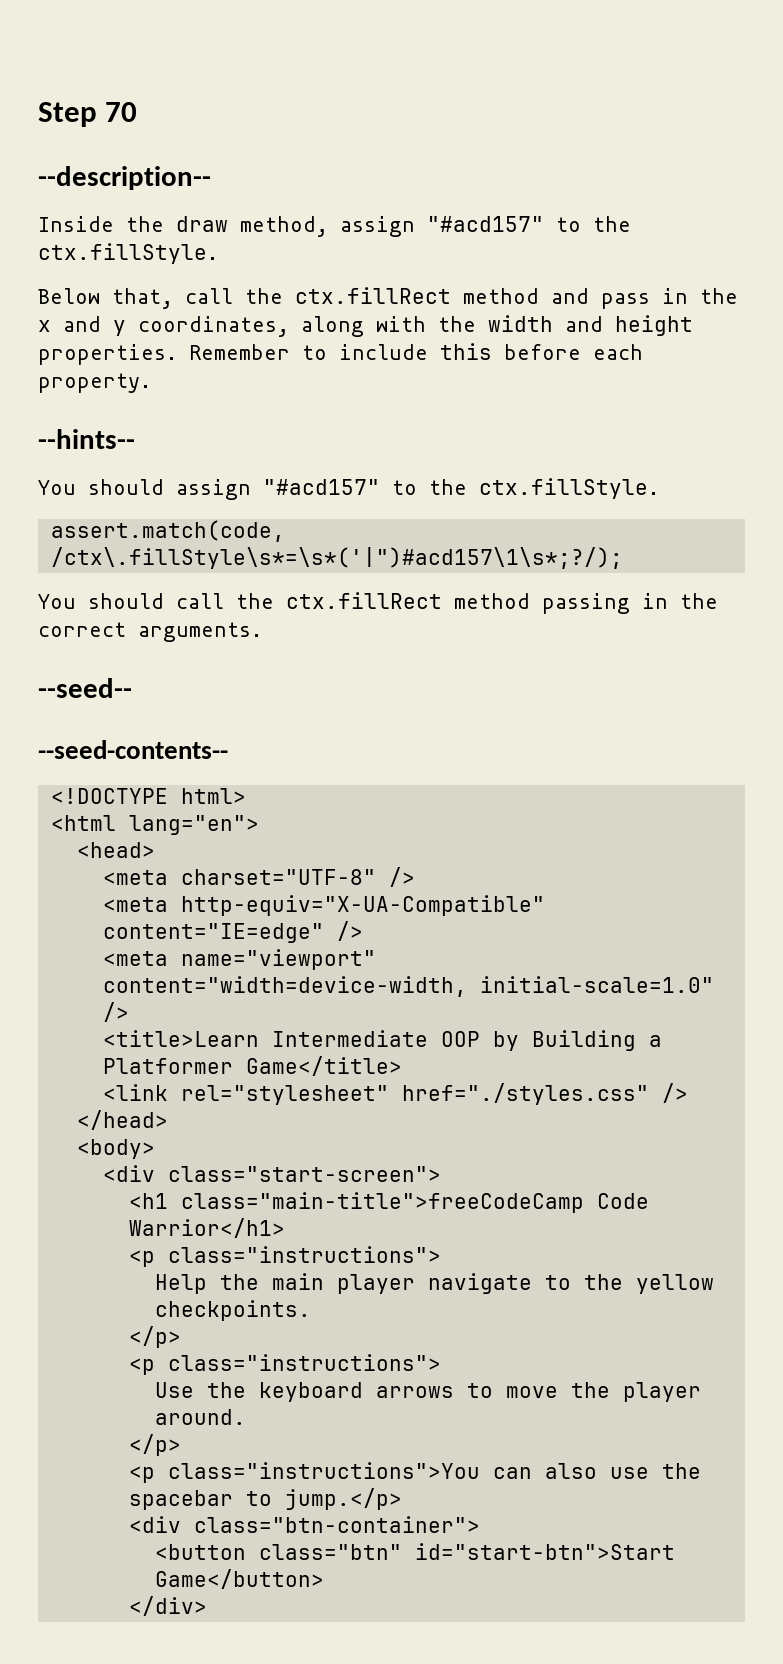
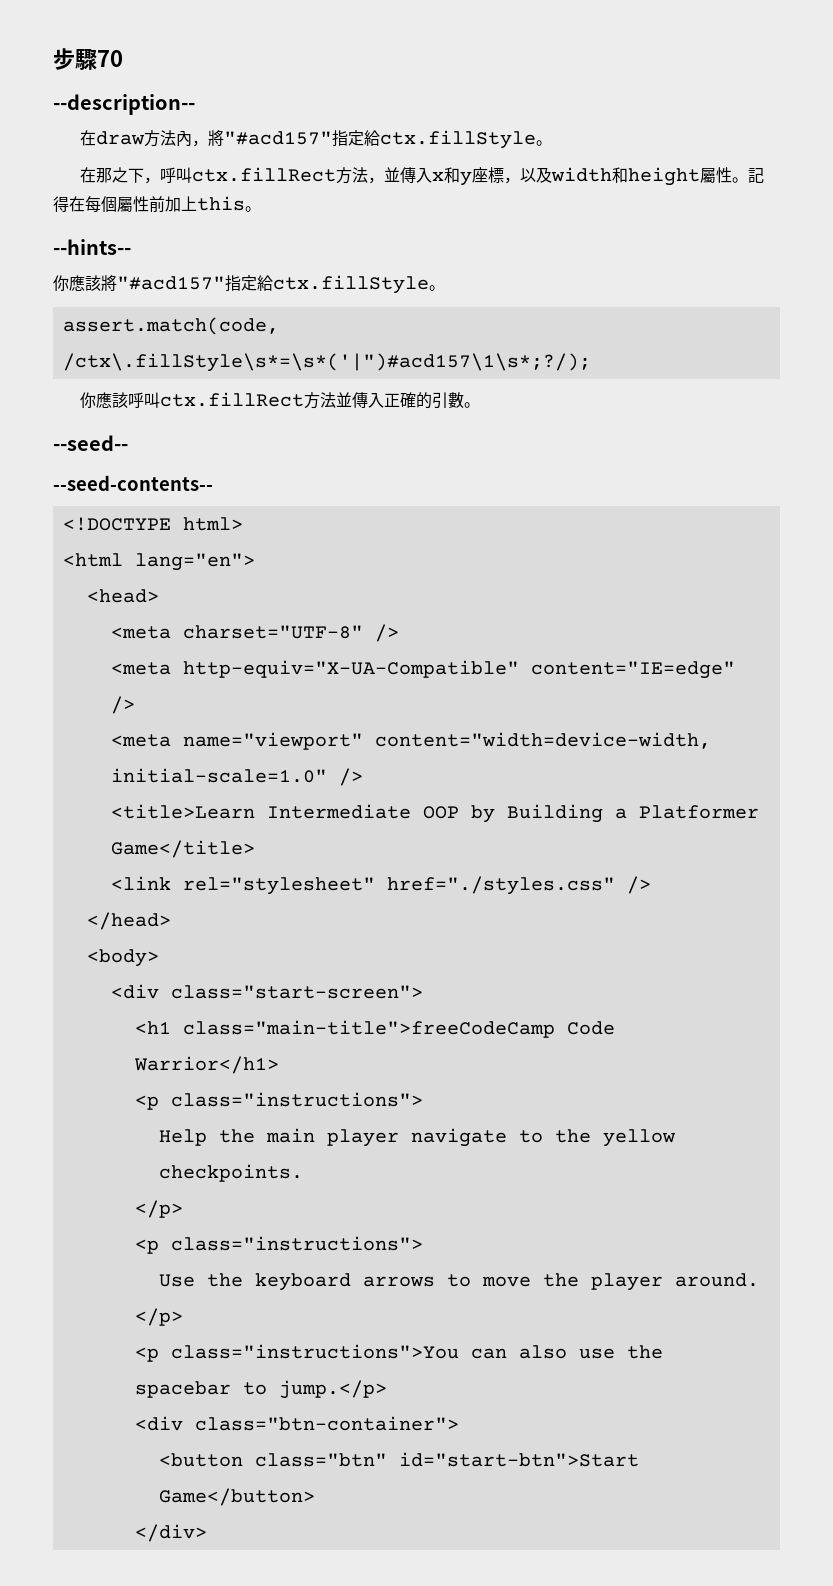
- Step 70
+ 步驟70
- Inside the draw method, assign "#acd157" to the ctx.fillStyle.
- Below that, call the ctx.fillRect method and pass in the x and y coordinates, along with the width and height properties. Remember to include this before each property.
+ 在draw方法內，將"#acd157"指定給ctx.fillStyle。
+ 在那之下，呼叫ctx.fillRect方法，並傳入x和y座標，以及width和height屬性。記得在每個屬性前加上this。
  --hints--
- You should assign "#acd157" to the ctx.fillStyle.
+ 你應該將"#acd157"指定給ctx.fillStyle。
  assert.match(code, /ctx\.fillStyle\s*=\s*('|")#acd157\1\s*;?/);
- You should call the ctx.fillRect method passing in the correct arguments.
+ 你應該呼叫ctx.fillRect方法並傳入正確的引數。

